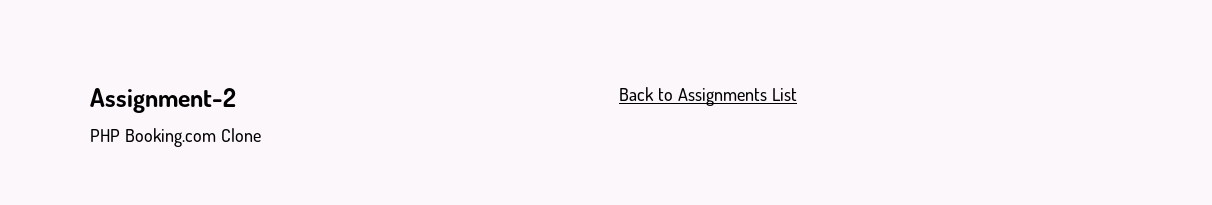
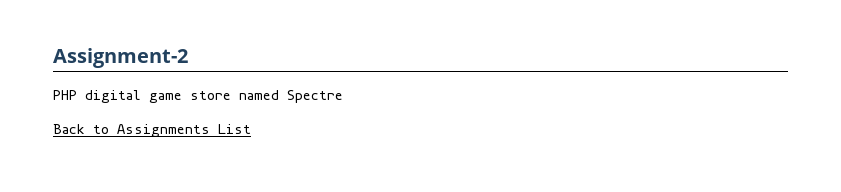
- PHP Booking.com Clone
+ PHP digital game store named Spectre

